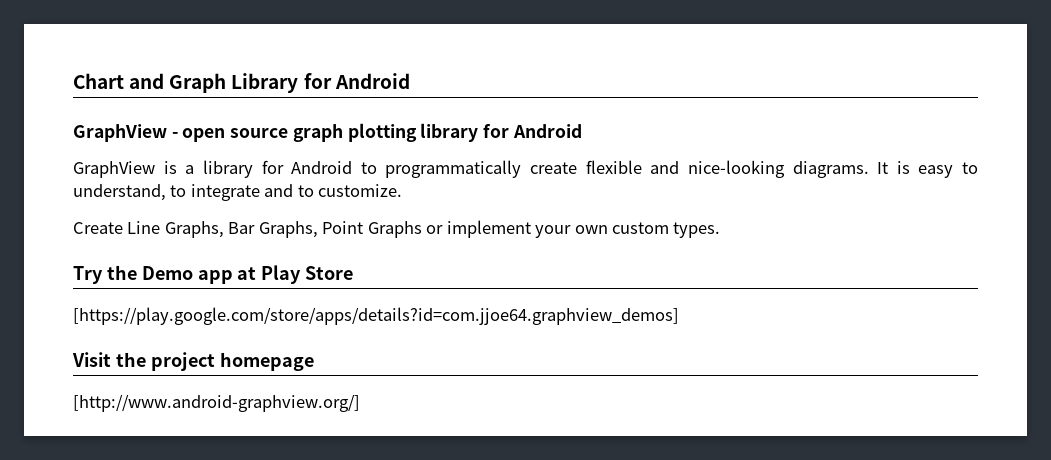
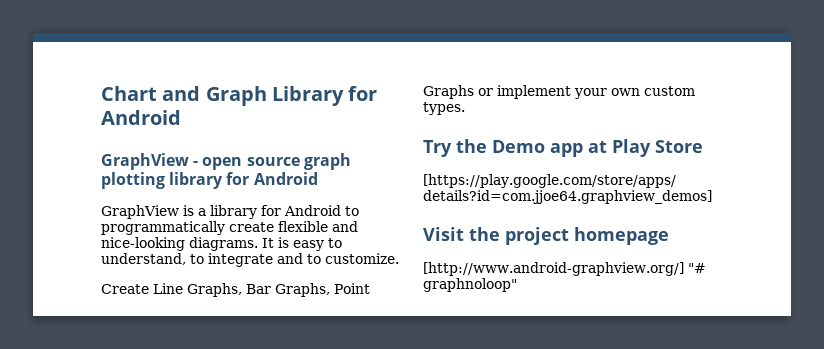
- [http://www.android-graphview.org/]
+ [http://www.android-graphview.org/] "# graphnoloop"

